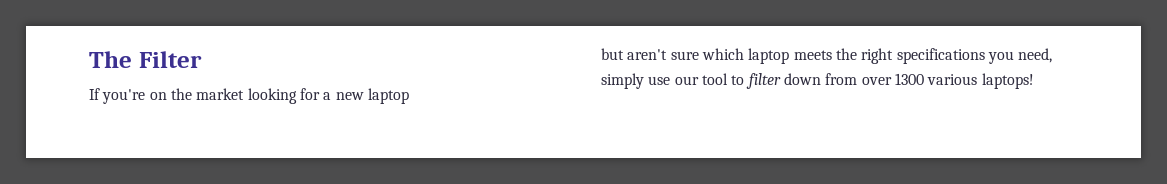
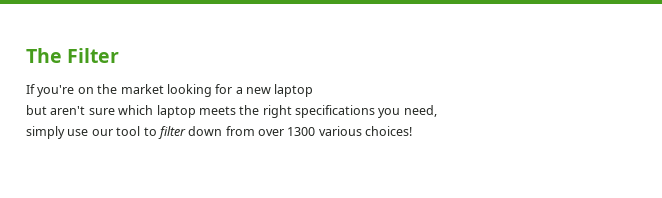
- simply use our tool to filter down from over 1300 various laptops!
+ simply use our tool to filter down from over 1300 various choices!

